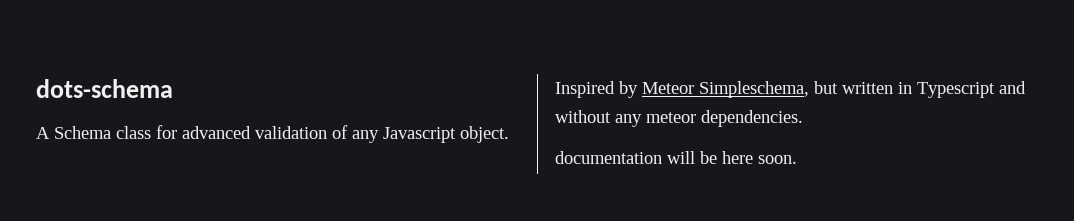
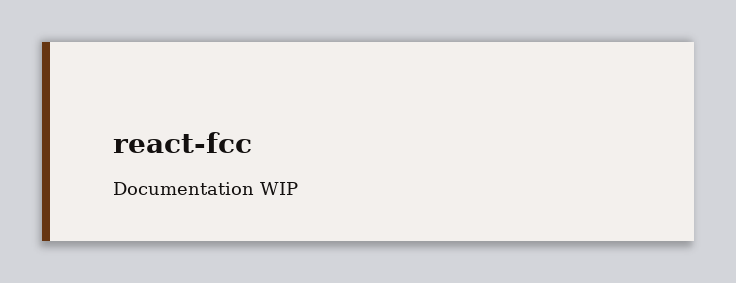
- dots-schema
- A Schema class for advanced validation of any Javascript object. Inspired by Meteor Simpleschema, but written in Typescript and without any meteor dependencies.
- documentation will be here soon.
+ react-fcc
+ Documentation WIP

